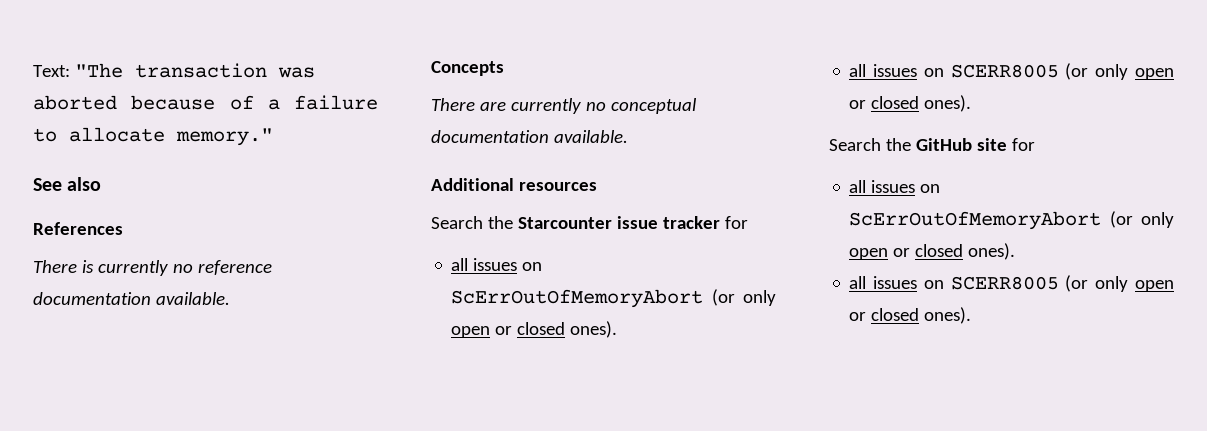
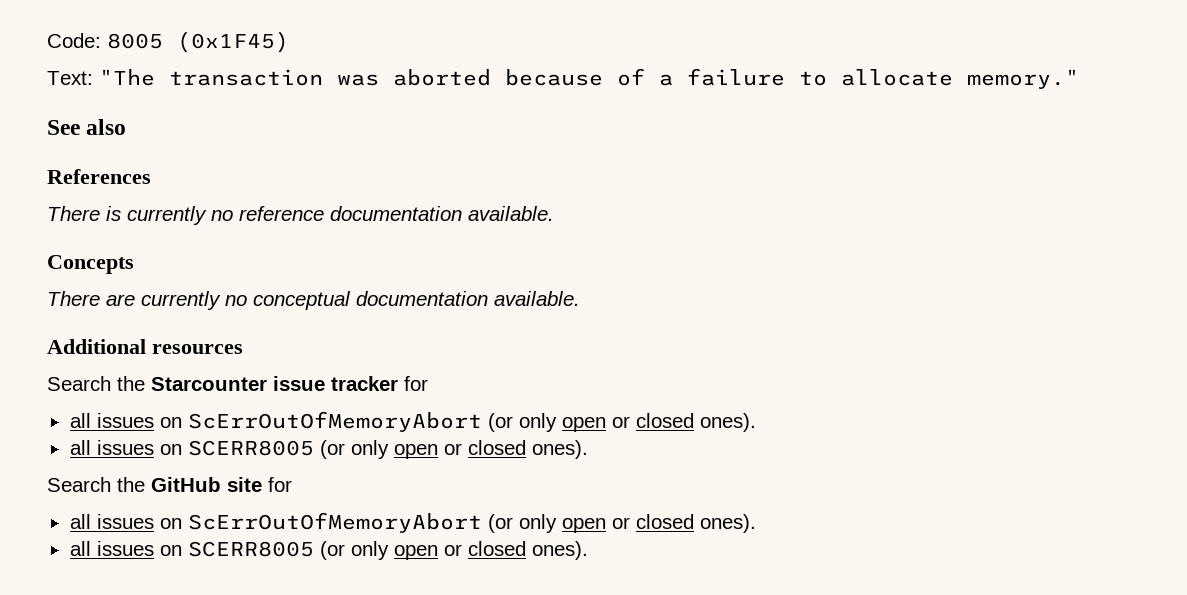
+ Code: 8005 (0x1F45)

